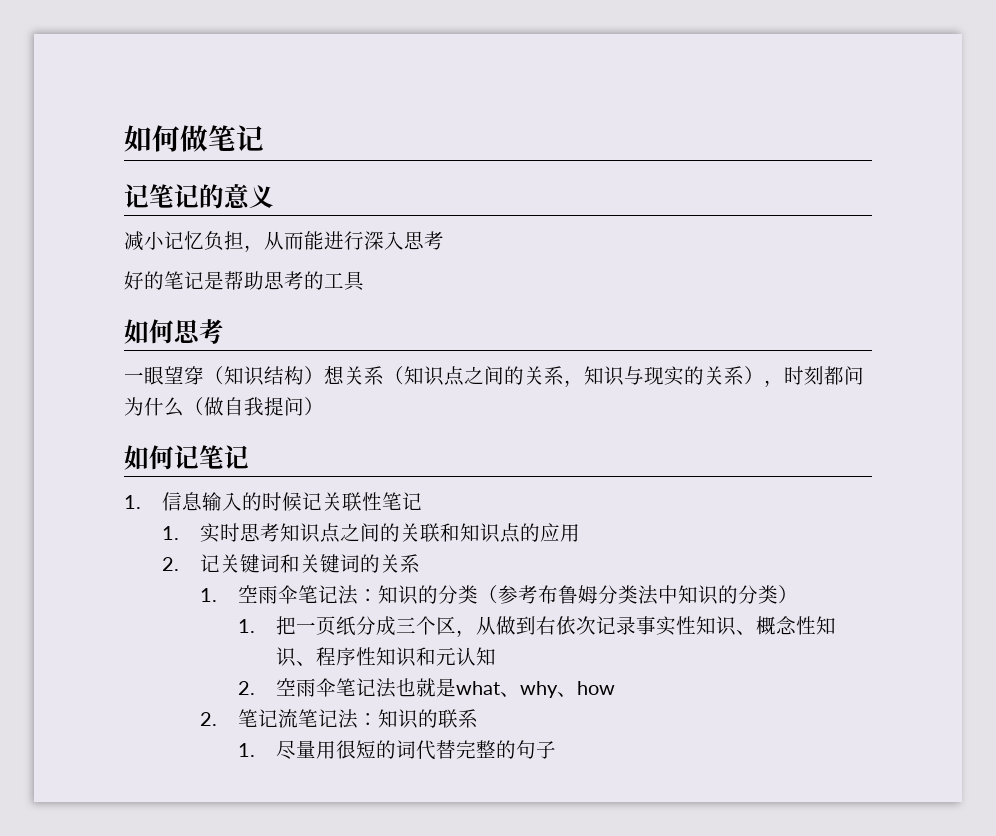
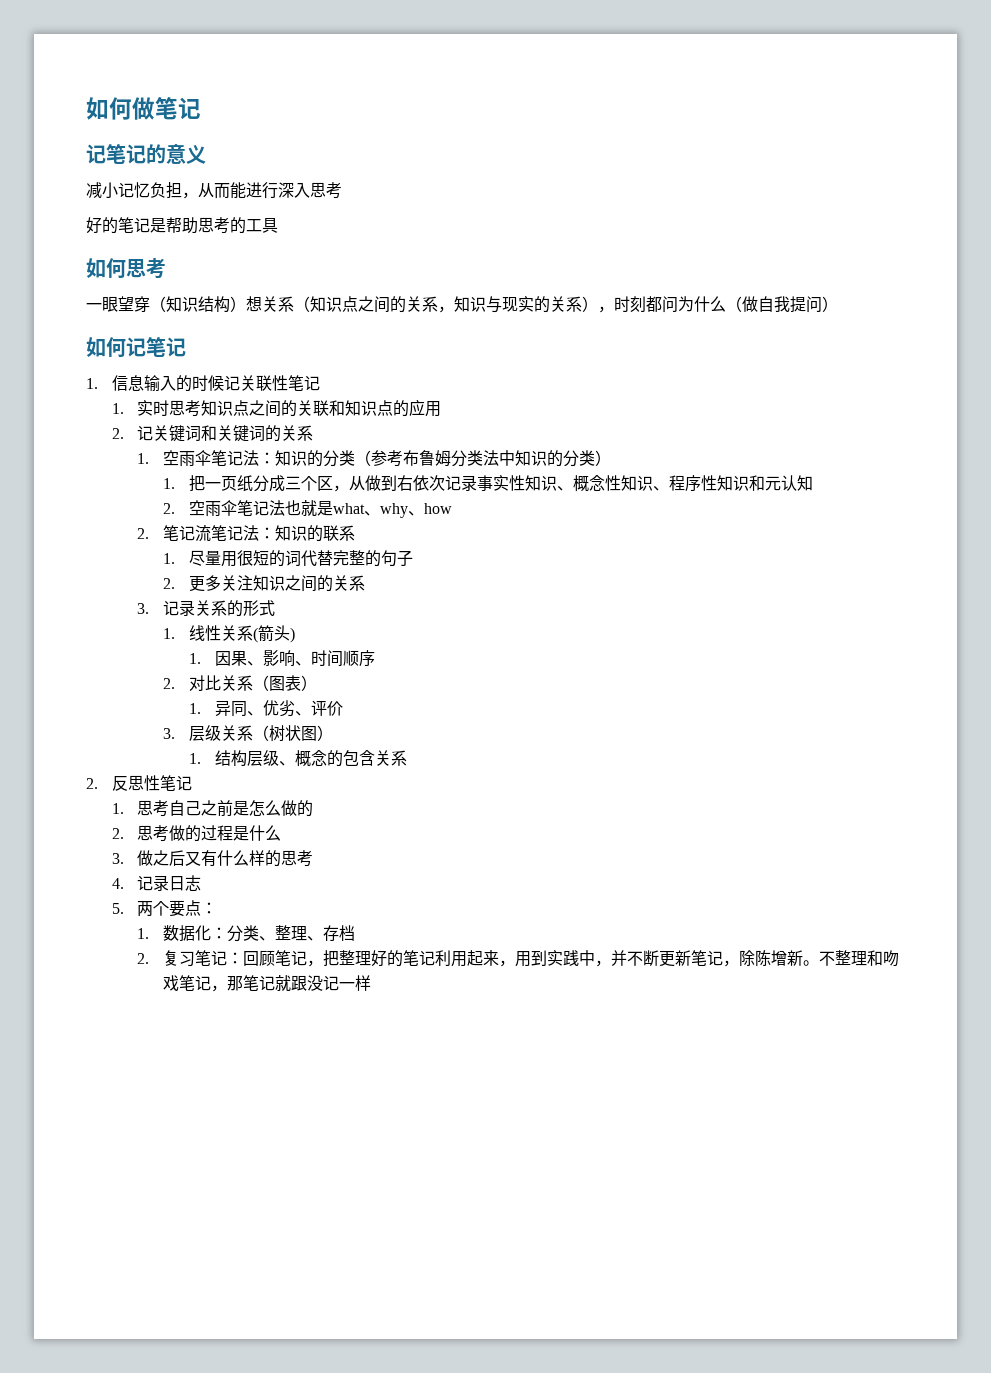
+ 2.更多关注知识之间的关系
+ 3.记录关系的形式
+ 1.线性关系(箭头)
+ 1.因果、影响、时间顺序
+ 2.对比关系（图表）
+ 1.异同、优劣、评价
+ 3.层级关系（树状图）
+ 1.结构层级、概念的包含关系
+ 2.反思性笔记
+ 1.思考自己之前是怎么做的
+ 2.思考做的过程是什么
+ 3.做之后又有什么样的思考
+ 4.记录日志
+ 5.两个要点：
+ 1.数据化：分类、整理、存档
+ 2.复习笔记：回顾笔记，把整理好的笔记利用起来，用到实践中，并不断更新笔记，除陈增新。不整理和吻戏笔记，那笔记就跟没记一样

